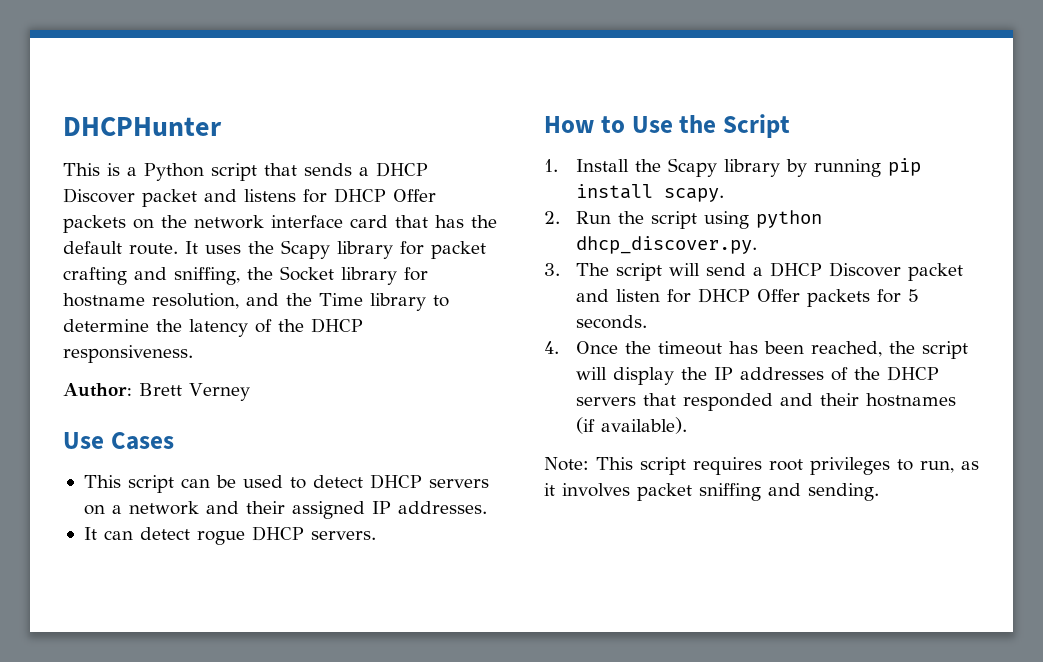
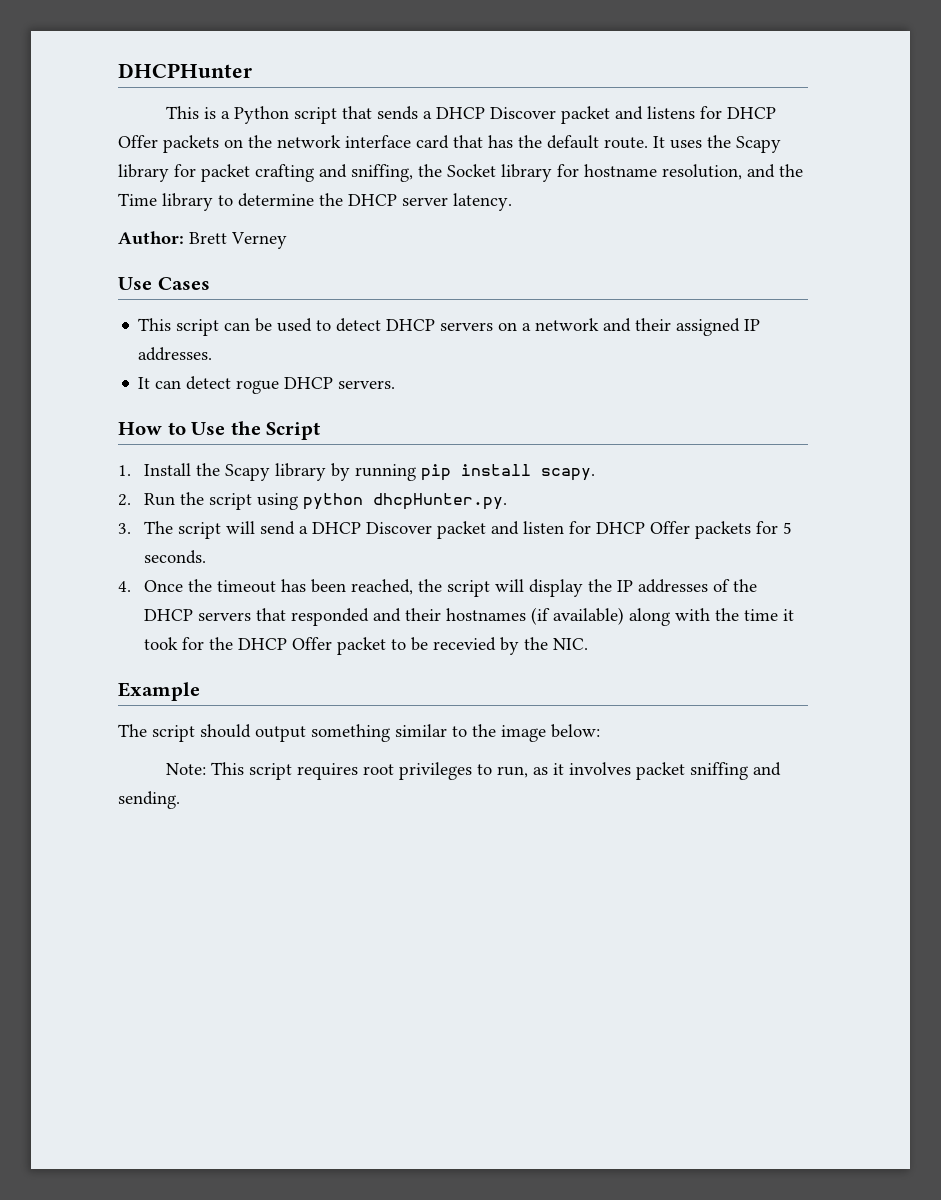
- It uses the Scapy library for packet crafting and sniffing, the Socket library for hostname resolution, and the Time library to determine the latency of the DHCP responsiveness.
+ It uses the Scapy library for packet crafting and sniffing, the Socket library for hostname resolution, and the Time library to determine the DHCP server latency.
- 2. Run the script using python dhcp_discover.py.
+ 2. Run the script using python dhcpHunter.py.
- 4. Once the timeout has been reached, the script will display the IP addresses of the DHCP servers that responded and their hostnames (if available).
+ 4. Once the timeout has been reached, the script will display the IP addresses of the DHCP servers that responded and their hostnames (if available) along with the time it took for the DHCP Offer packet to be recevied by the NIC.
+ Example
+ The script should output something similar to the image below:

